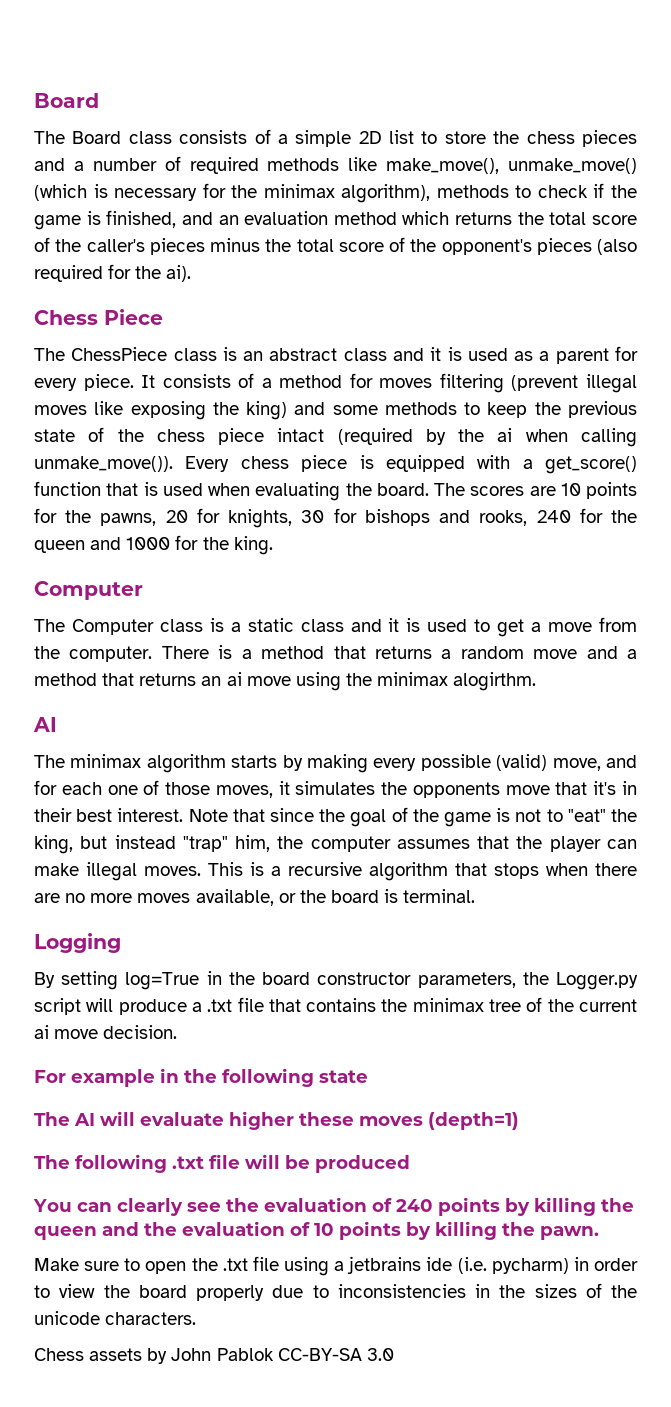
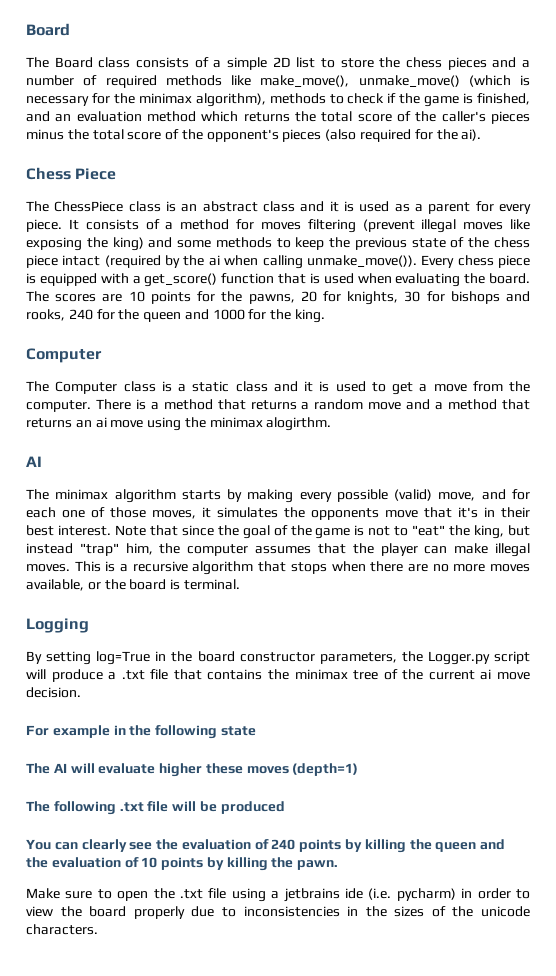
- Chess assets by John Pablok CC-BY-SA 3.0

